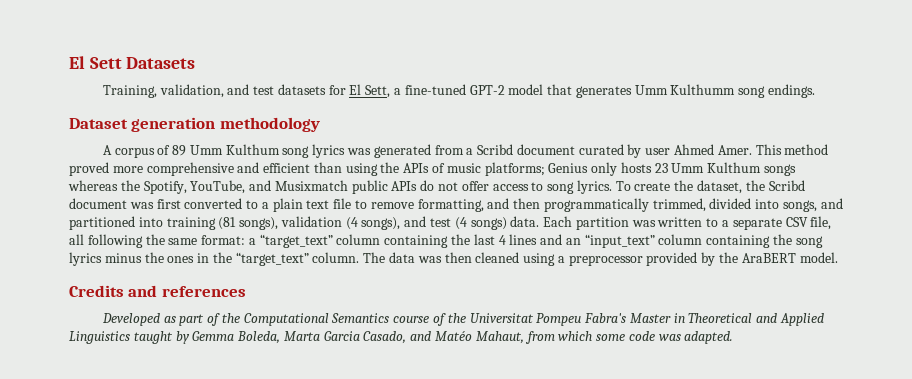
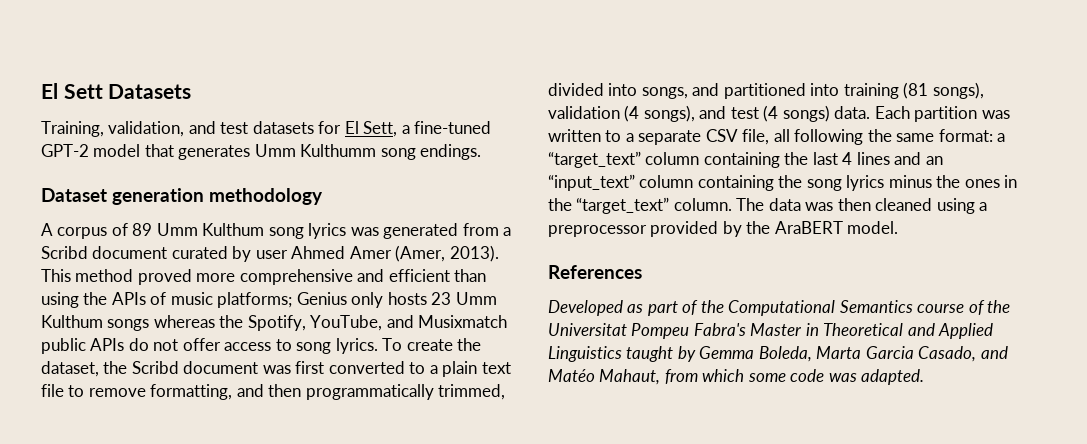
- A corpus of 89 Umm Kulthum song lyrics was generated from a Scribd document curated by user Ahmed Amer.
+ A corpus of 89 Umm Kulthum song lyrics was generated from a Scribd document curated by user Ahmed Amer (Amer, 2013).
- Credits and references
+ References

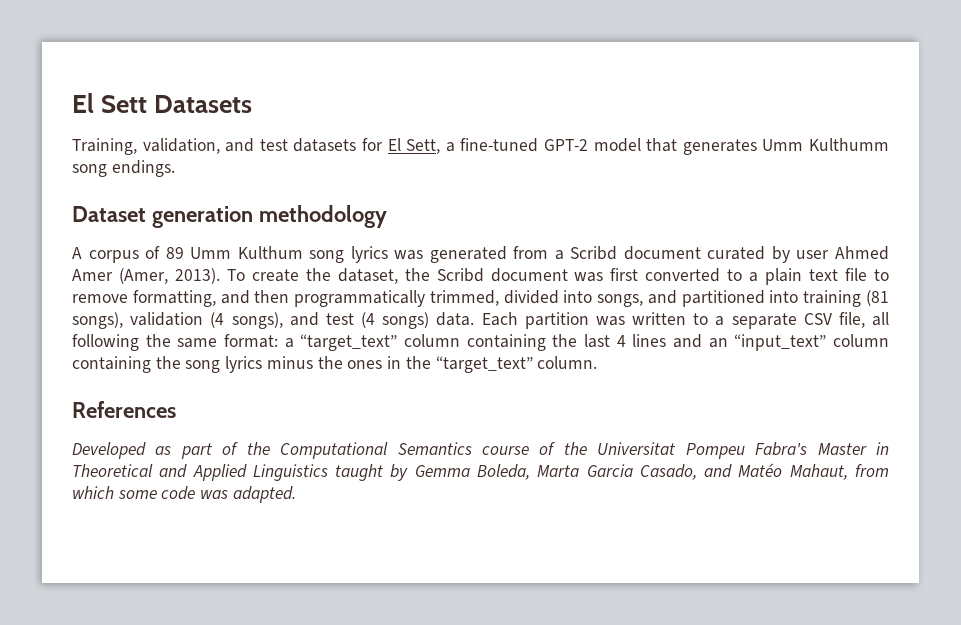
- This method proved more comprehensive and efficient than using the APIs of music platforms; Genius only hosts 23 Umm Kulthum songs whereas the Spotify, YouTube, and Musixmatch public APIs do not offer access to song lyrics.
- The data was then cleaned using a preprocessor provided by the AraBERT model.

